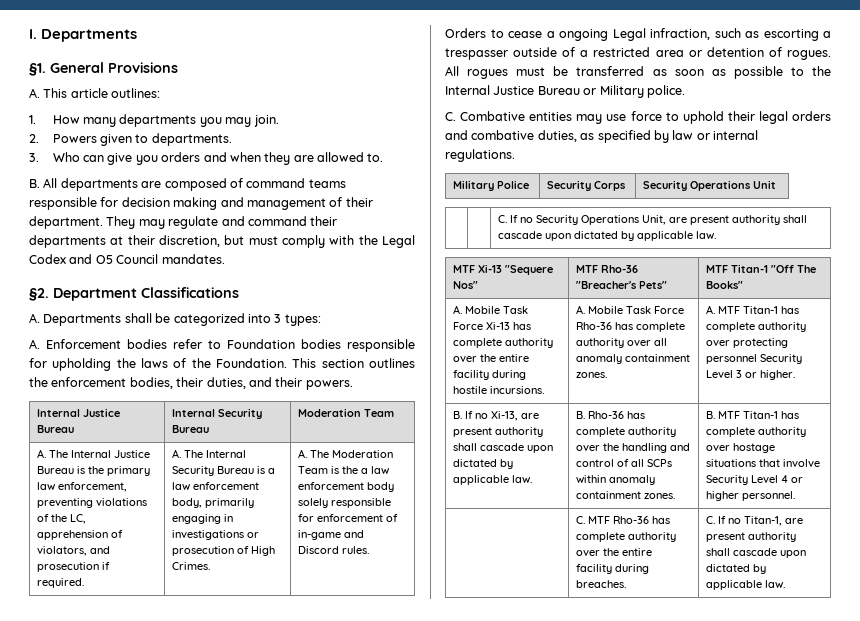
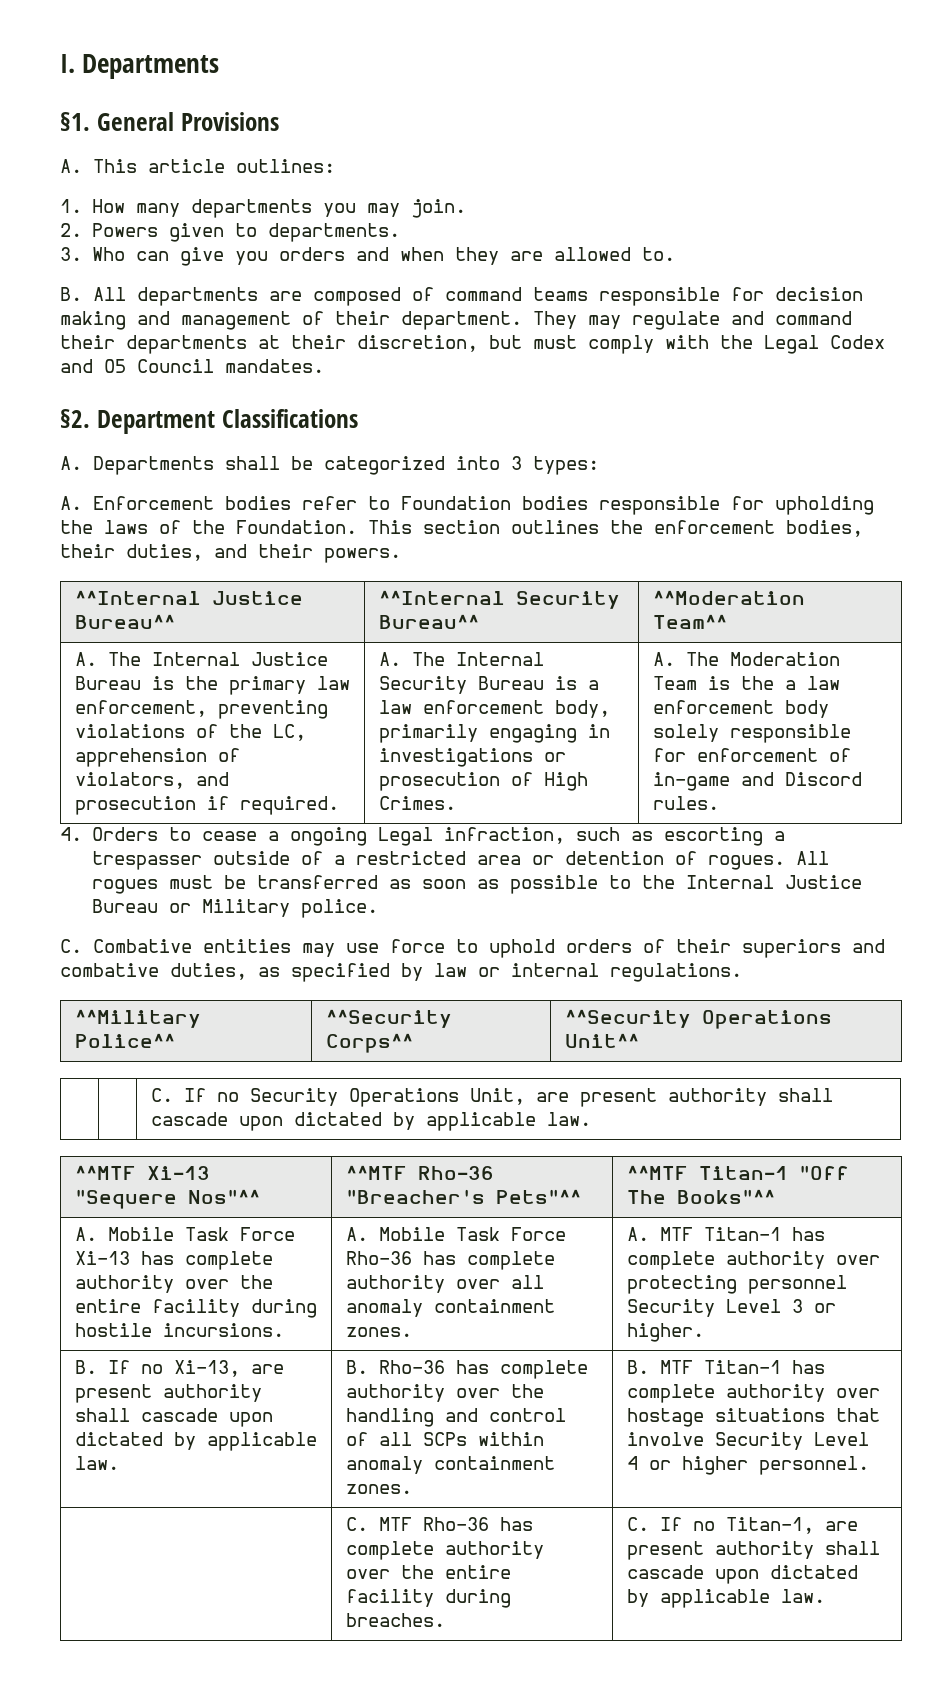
- Internal Justice Bureau | Internal Security Bureau | Moderation Team
+ ^^Internal Justice Bureau^^ | ^^Internal Security Bureau^^ | ^^Moderation Team^^
- Orders to cease a ongoing Legal infraction, such as escorting a trespasser outside of a restricted area or detention of rogues.
+ 4. Orders to cease a ongoing Legal infraction, such as escorting a trespasser outside of a restricted area or detention of rogues.
- C. Combative entities may use force to uphold their legal orders and combative duties, as specified by law or internal regulations.
+ C. Combative entities may use force to uphold orders of their superiors and combative duties, as specified by law or internal regulations.
- Military Police | Security Corps | Security Operations Unit
+ ^^Military Police^^ | ^^Security Corps^^ | ^^Security Operations Unit^^
- MTF Xi-13 "Sequere Nos" | MTF Rho-36 "Breacher's Pets" | MTF Titan-1 "Off The Books"
+ ^^MTF Xi-13 "Sequere Nos"^^ | ^^MTF Rho-36 "Breacher's Pets"^^ | ^^MTF Titan-1 "Off The Books"^^

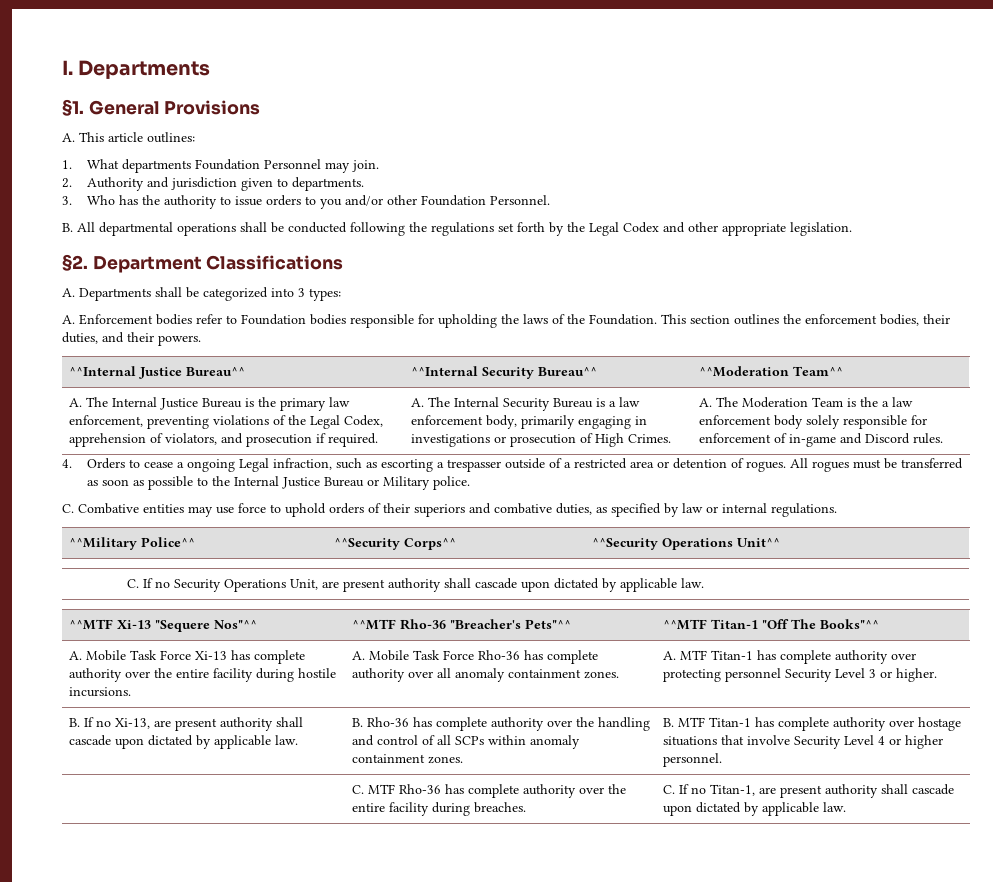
- 1. How many departments you may join.
+ 1. What departments Foundation Personnel may join.
- 2. Powers given to departments.
+ 2. Authority and jurisdiction given to departments.
- 3. Who can give you orders and when they are allowed to.
- B. All departments are composed of command teams responsible for decision making and management of their department. They may regulate and command their departments at their discretion, but must comply with the Legal Codex and O5 Council mandates.
+ 3. Who has the authority to issue orders to you and/or other Foundation Personnel.
+ B. All departmental operations shall be conducted following the regulations set forth by the Legal Codex and other appropriate legislation.
- A. The Internal Justice Bureau is the primary law enforcement, preventing violations of the LC, apprehension of violators, and prosecution if required.
+ A. The Internal Justice Bureau is the primary law enforcement, preventing violations of the Legal Codex, apprehension of violators, and prosecution if required.

